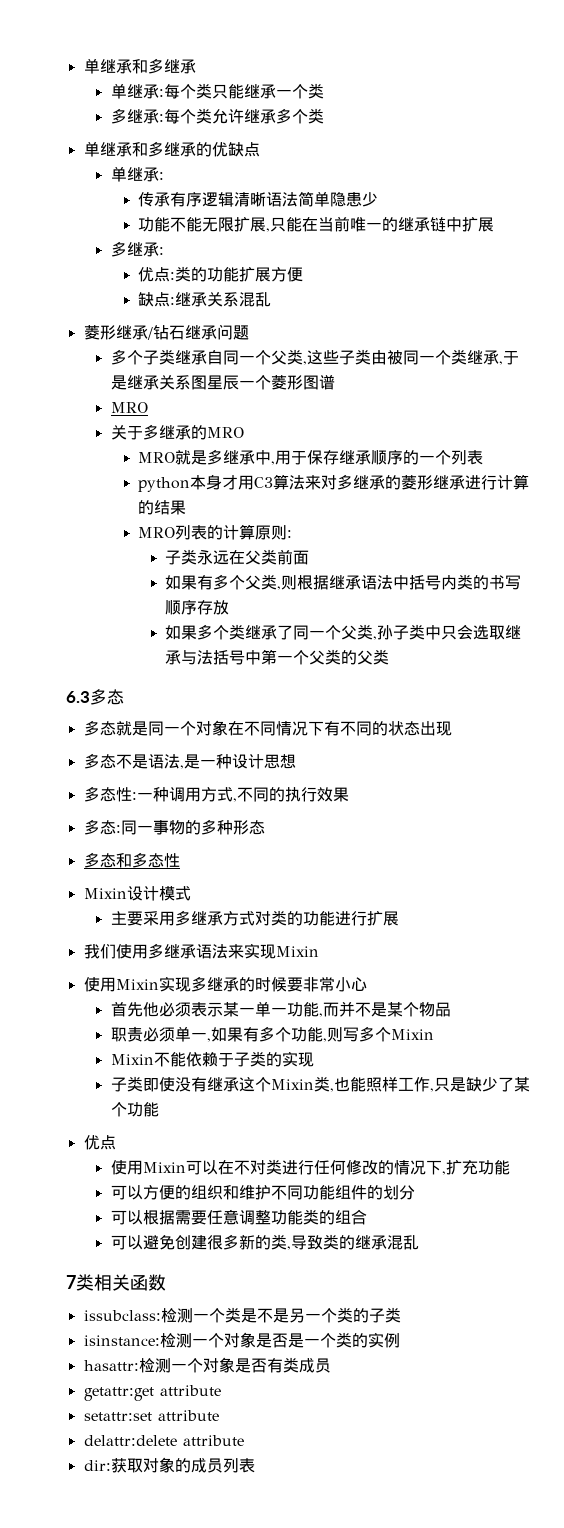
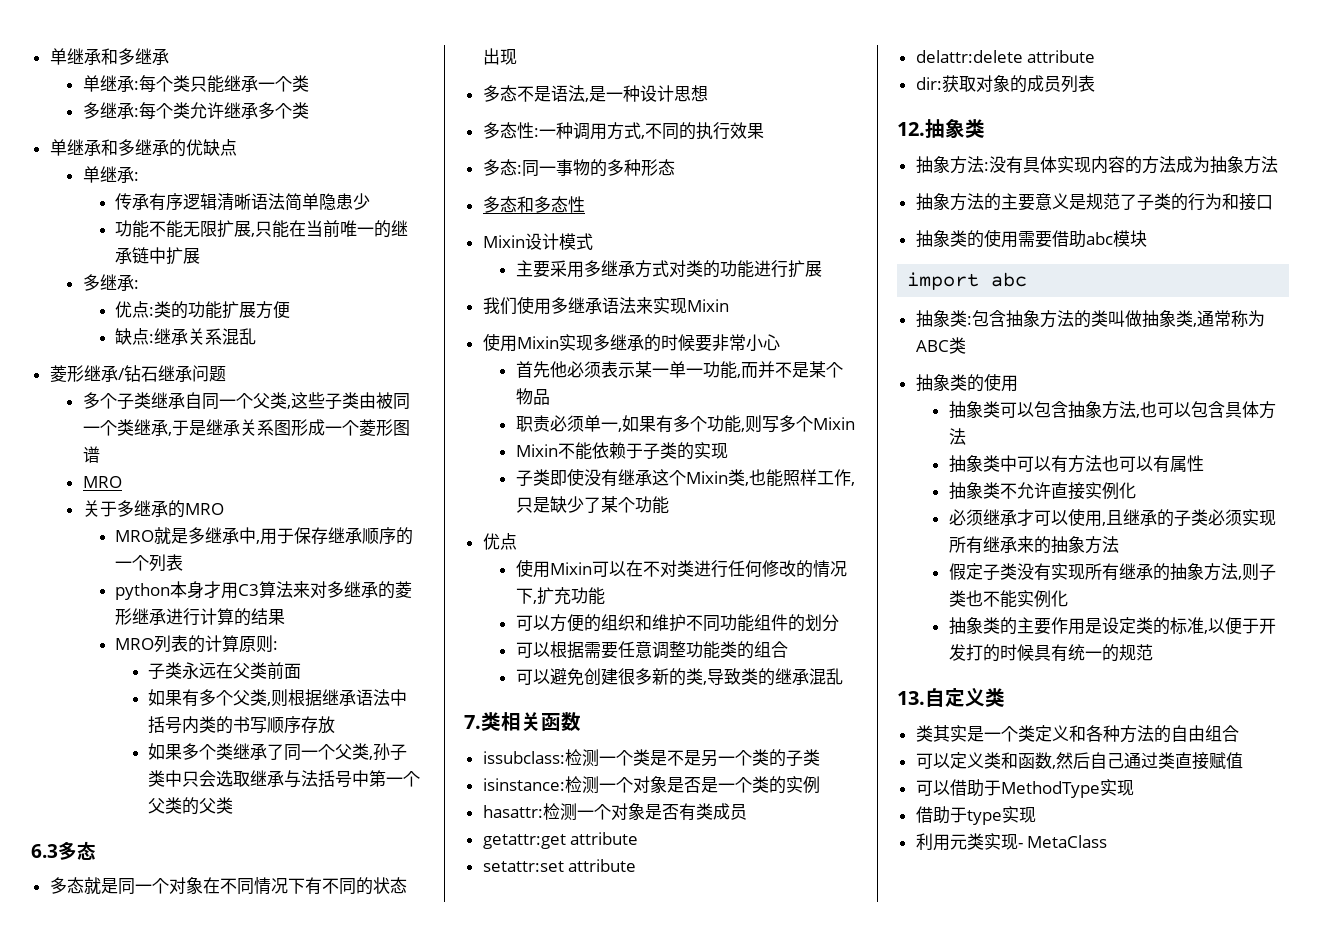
- 多个子类继承自同一个父类,这些子类由被同一个类继承,于是继承关系图星辰一个菱形图谱
+ 多个子类继承自同一个父类,这些子类由被同一个类继承,于是继承关系图形成一个菱形图谱
- 7类相关函数
+ 7.类相关函数
+ 12.抽象类
+ 抽象方法:没有具体实现内容的方法成为抽象方法
+ 抽象方法的主要意义是规范了子类的行为和接口
+ 抽象类的使用需要借助abc模块
+ import abc
+ 抽象类:包含抽象方法的类叫做抽象类,通常称为ABC类
+ 抽象类的使用
+ 抽象类可以包含抽象方法,也可以包含具体方法
+ 抽象类中可以有方法也可以有属性
+ 抽象类不允许直接实例化
+ 必须继承才可以使用,且继承的子类必须实现所有继承来的抽象方法
+ 假定子类没有实现所有继承的抽象方法,则子类也不能实例化
+ 抽象类的主要作用是设定类的标准,以便于开发打的时候具有统一的规范
+ 13.自定义类
+ 类其实是一个类定义和各种方法的自由组合
+ 可以定义类和函数,然后自己通过类直接赋值
+ 可以借助于MethodType实现
+ 借助于type实现
+ 利用元类实现- MetaClass

